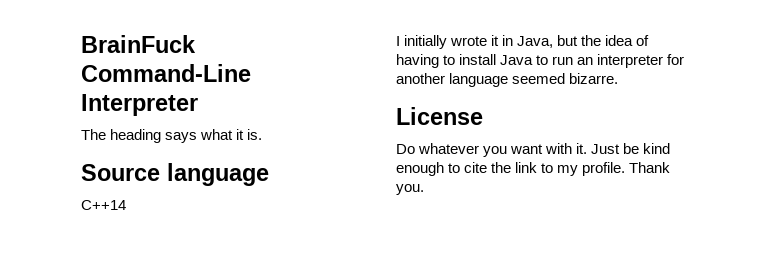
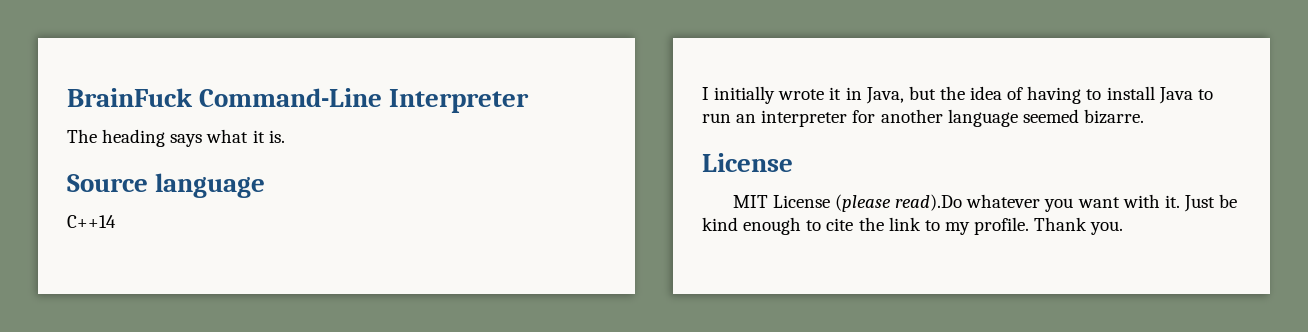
- Do whatever you want with it.
+ MIT License (please read).Do whatever you want with it.

